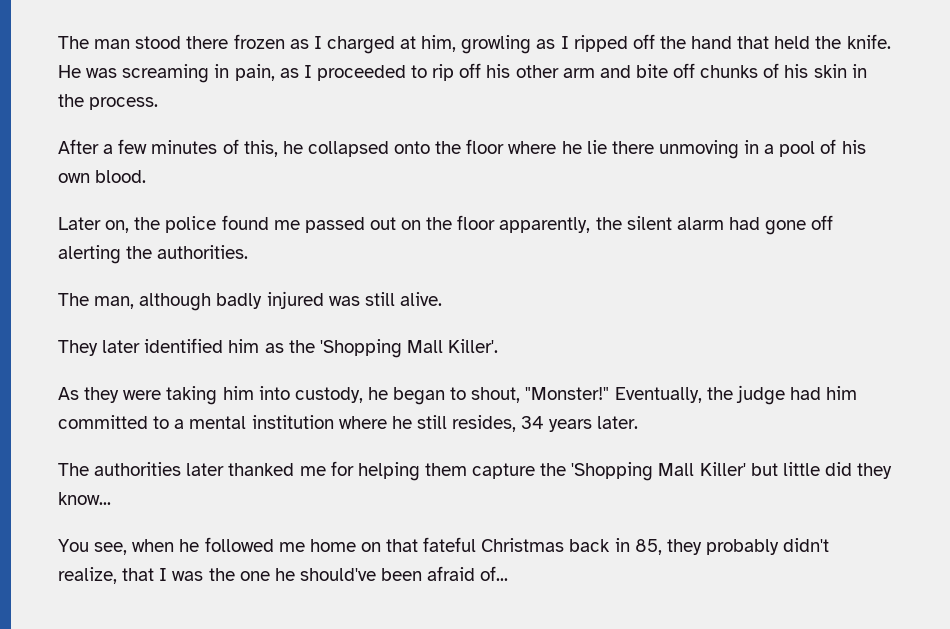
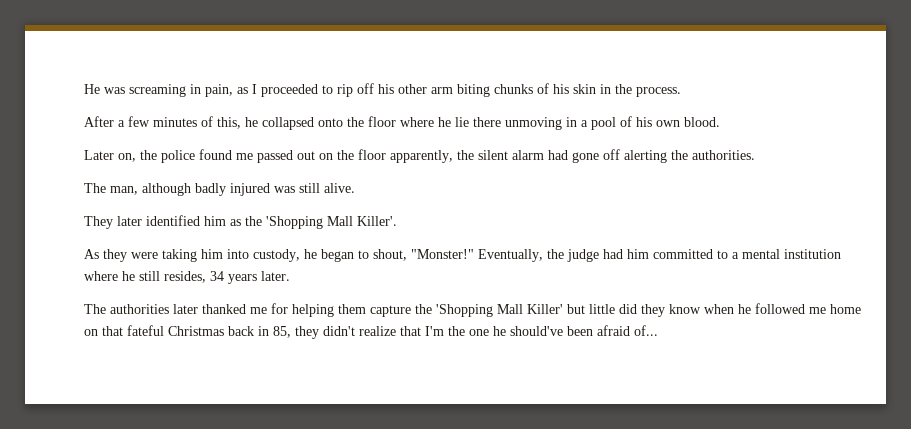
- The man stood there frozen as I charged at him, growling as I ripped off the hand that held the knife. He was screaming in pain, as I proceeded to rip off his other arm and bite off chunks of his skin in the process.
+ He was screaming in pain, as I proceeded to rip off his other arm biting chunks of his skin in the process.
- The authorities later thanked me for helping them capture the 'Shopping Mall Killer' but little did they know...
- You see, when he followed me home on that fateful Christmas back in 85, they probably didn't realize, that I was the one he should've been afraid of...
+ The authorities later thanked me for helping them capture the 'Shopping Mall Killer' but little did they know when he followed me home on that fateful Christmas back in 85, they didn't realize that I'm the one he should've been afraid of...

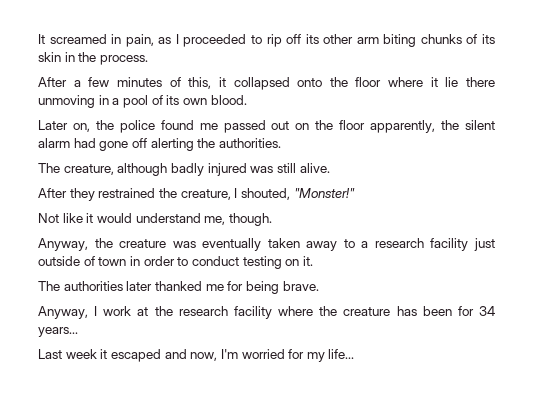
- He was screaming in pain, as I proceeded to rip off his other arm biting chunks of his skin in the process.
+ It screamed in pain, as I proceeded to rip off its other arm biting chunks of its skin in the process.
- After a few minutes of this, he collapsed onto the floor where he lie there unmoving in a pool of his own blood.
+ After a few minutes of this, it collapsed onto the floor where it lie there unmoving in a pool of its own blood.
- The man, although badly injured was still alive.
+ The creature, although badly injured was still alive.
- They later identified him as the 'Shopping Mall Killer'.
- As they were taking him into custody, he began to shout, "Monster!" Eventually, the judge had him committed to a mental institution where he still resides, 34 years later.
+ After they restrained the creature, I shouted, "Monster!"
+ Not like it would understand me, though.
+ Anyway, the creature was eventually taken away to a research facility just outside of town in order to conduct testing on it.
- The authorities later thanked me for helping them capture the 'Shopping Mall Killer' but little did they know when he followed me home on that fateful Christmas back in 85, they didn't realize that I'm the one he should've been afraid of...
+ The authorities later thanked me for being brave.
+ Anyway, I work at the research facility where the creature has been for 34 years...
+ Last week it escaped and now, I'm worried for my life...

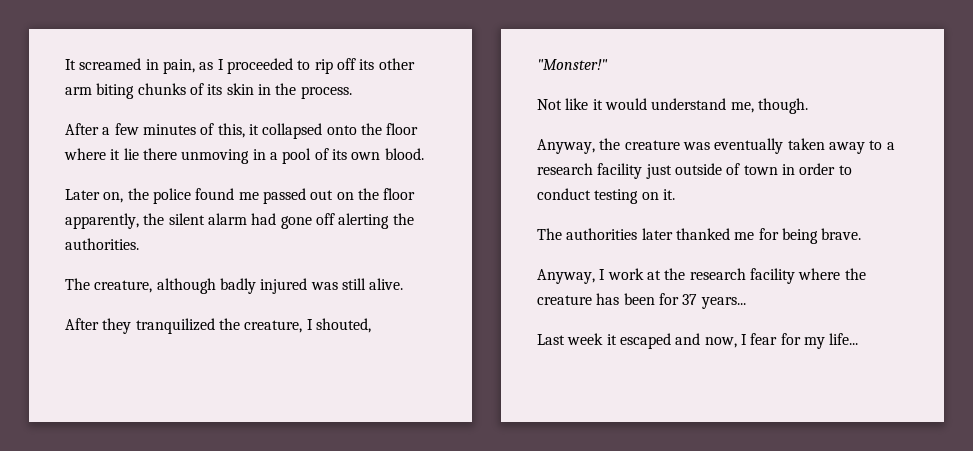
- After they restrained the creature, I shouted, "Monster!"
+ After they tranquilized the creature, I shouted, "Monster!"
- Anyway, I work at the research facility where the creature has been for 34 years...
+ Anyway, I work at the research facility where the creature has been for 37 years...
- Last week it escaped and now, I'm worried for my life...
+ Last week it escaped and now, I fear for my life...

